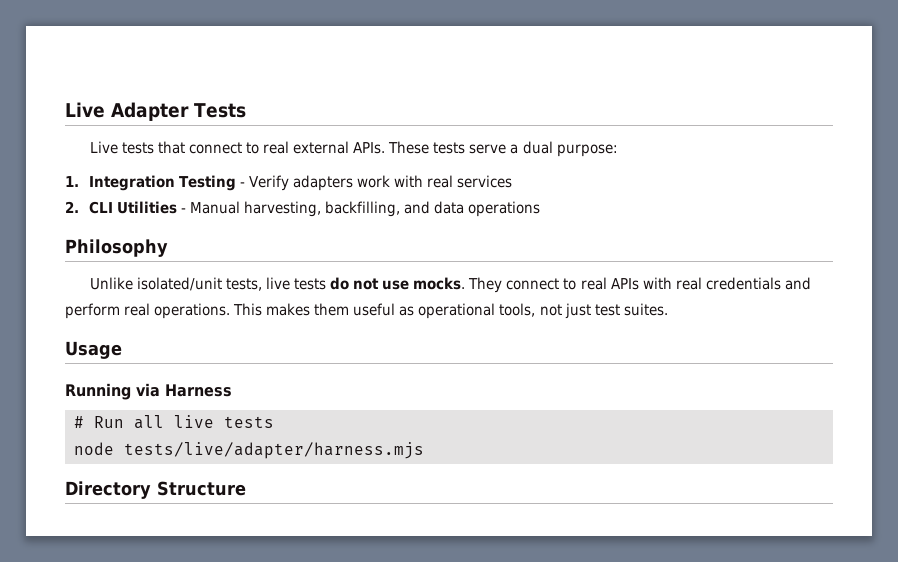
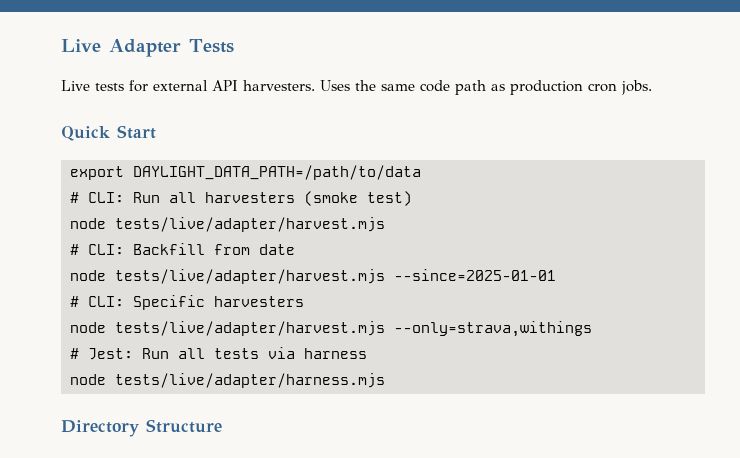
- Live tests that connect to real external APIs. These tests serve a dual purpose:
- 1. Integration Testing - Verify adapters work with real services
- 2. CLI Utilities - Manual harvesting, backfilling, and data operations
- Philosophy
- Unlike isolated/unit tests, live tests do not use mocks. They connect to real APIs with real credentials and perform real operations. This makes them useful as operational tools, not just test suites.
- Usage
- Running via Harness
- # Run all live tests
+ Live tests for external API harvesters. Uses the same code path as production cron jobs.
+ Quick Start
+ export DAYLIGHT_DATA_PATH=/path/to/data
+ # CLI: Run all harvesters (smoke test)
+ node tests/live/adapter/harvest.mjs
+ # CLI: Backfill from date
+ node tests/live/adapter/harvest.mjs --since=2025-01-01
+ # CLI: Specific harvesters
+ node tests/live/adapter/harvest.mjs --only=strava,withings
+ # Jest: Run all tests via harness

